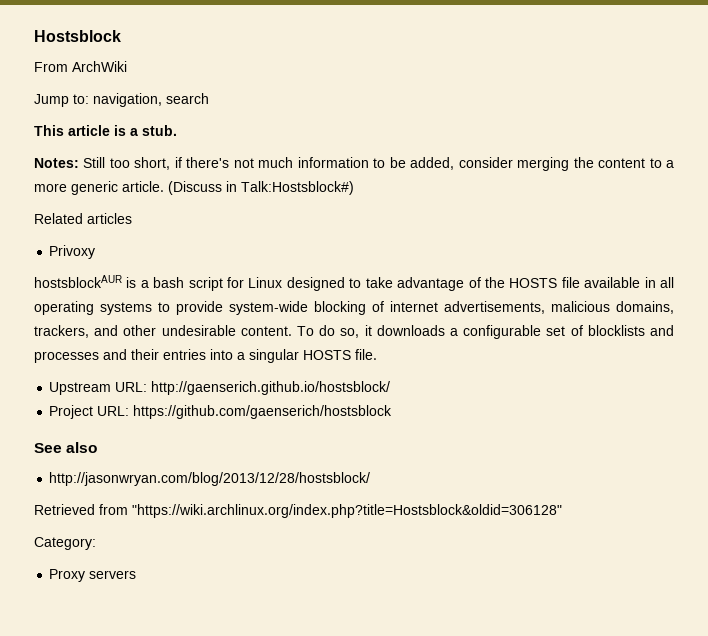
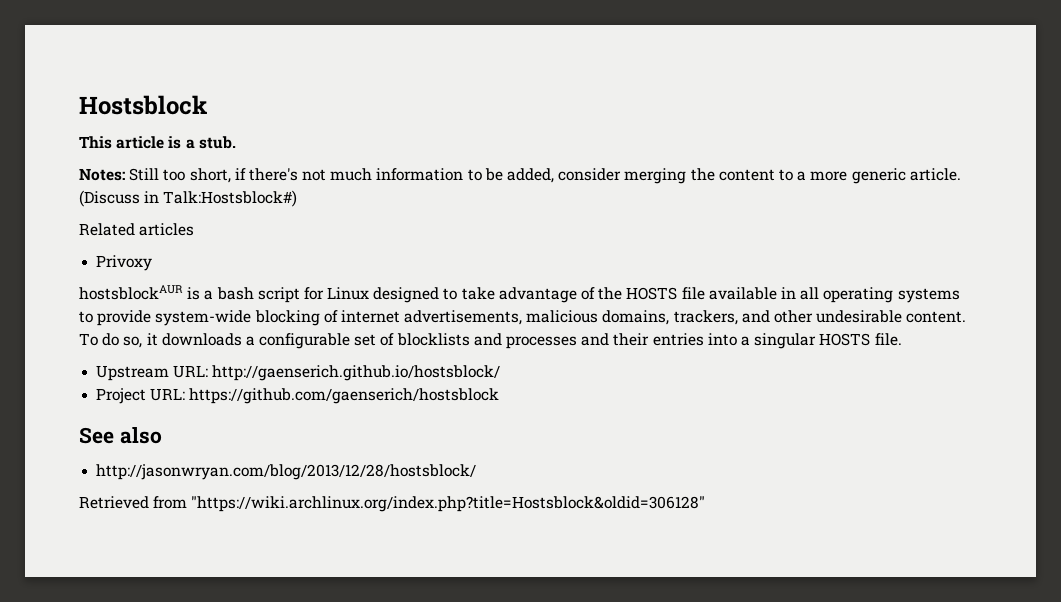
- From ArchWiki
- Jump to: navigation, search
- Category:
- Proxy servers

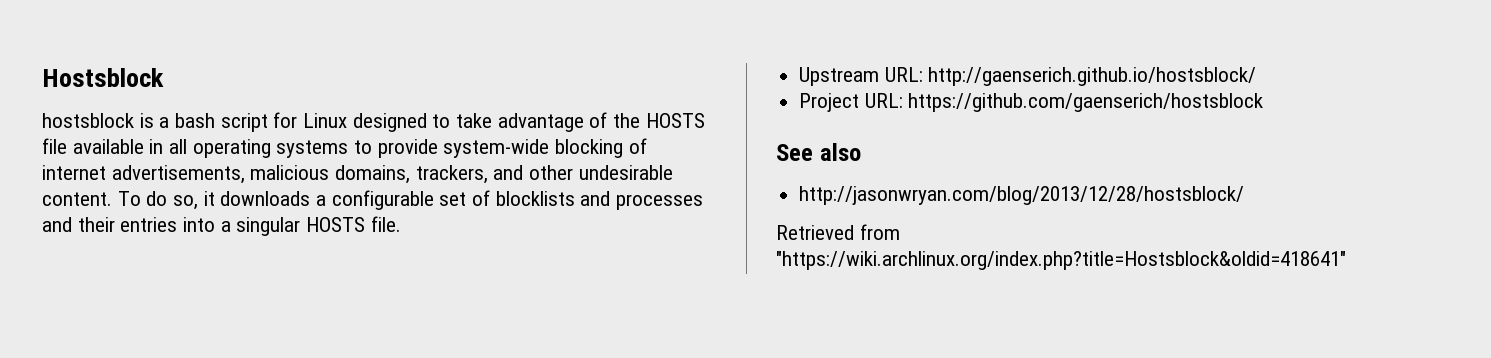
- This article is a stub.
- Notes: Still too short, if there's not much information to be added, consider merging the content to a more generic article. (Discuss in Talk:Hostsblock#)
- Related articles
- Privoxy
- hostsblockAUR is a bash script for Linux designed to take advantage of the HOSTS file available in all operating systems to provide system-wide blocking of internet advertisements, malicious domains, trackers, and other undesirable content.
+ hostsblock is a bash script for Linux designed to take advantage of the HOSTS file available in all operating systems to provide system-wide blocking of internet advertisements, malicious domains, trackers, and other undesirable content.
- Retrieved from "https://wiki.archlinux.org/index.php?title=Hostsblock&oldid=306128"
+ Retrieved from "https://wiki.archlinux.org/index.php?title=Hostsblock&oldid=418641"

